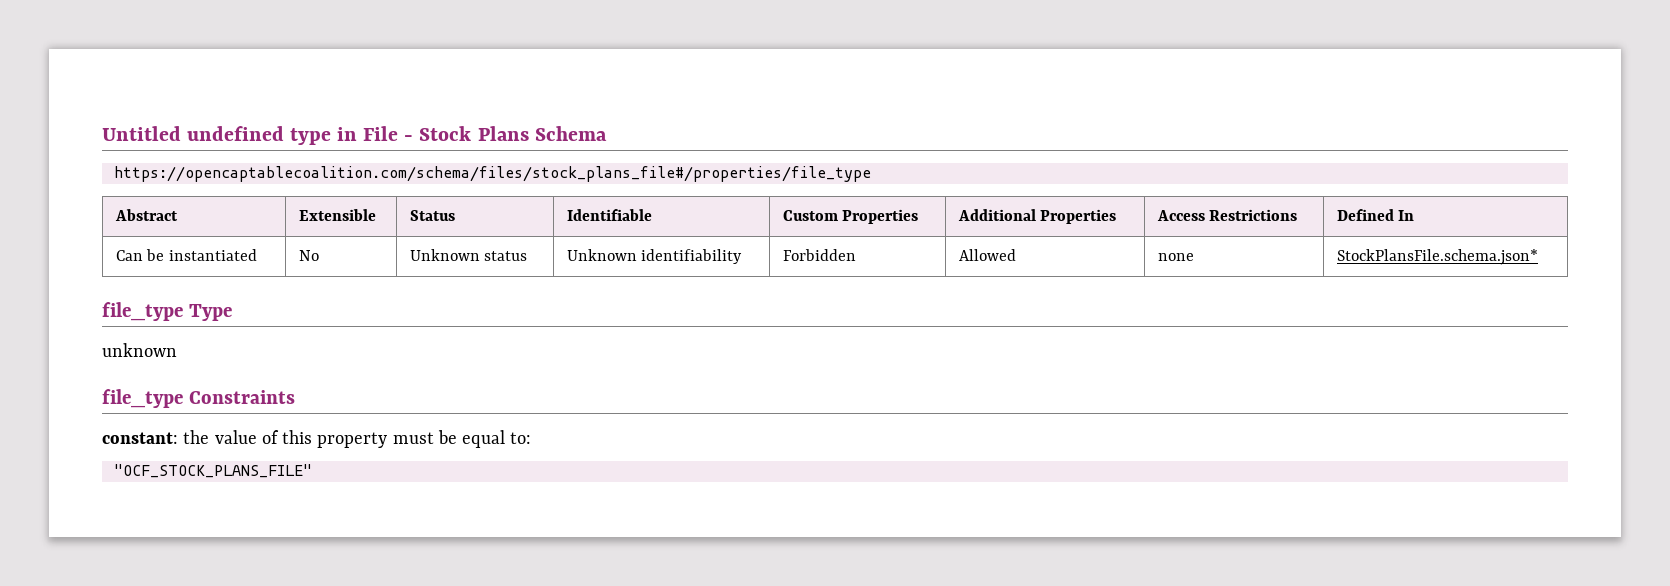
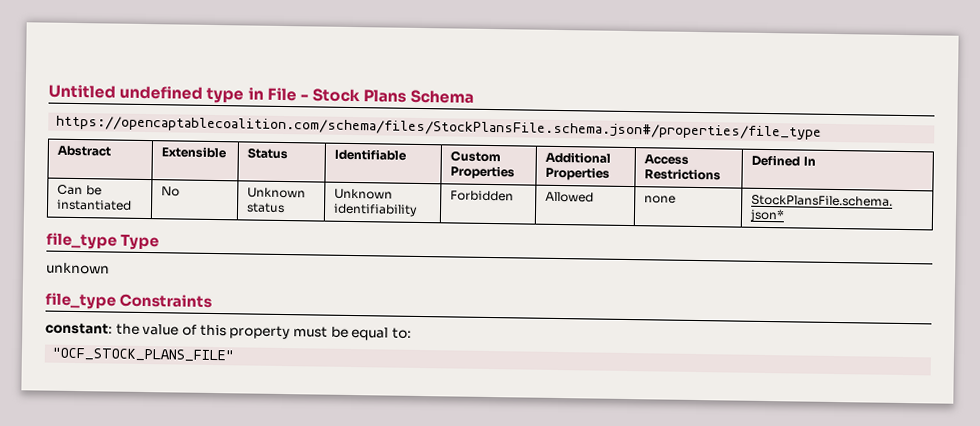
- https://opencaptablecoalition.com/schema/files/stock_plans_file#/properties/file_type
+ https://opencaptablecoalition.com/schema/files/StockPlansFile.schema.json#/properties/file_type

